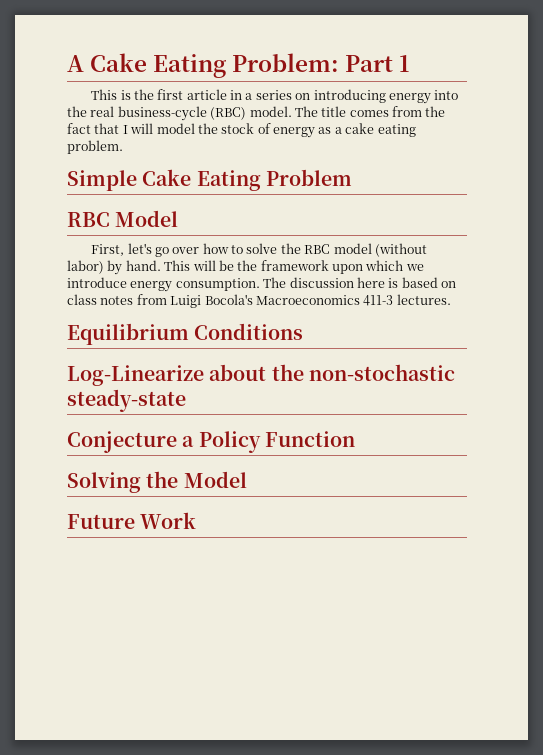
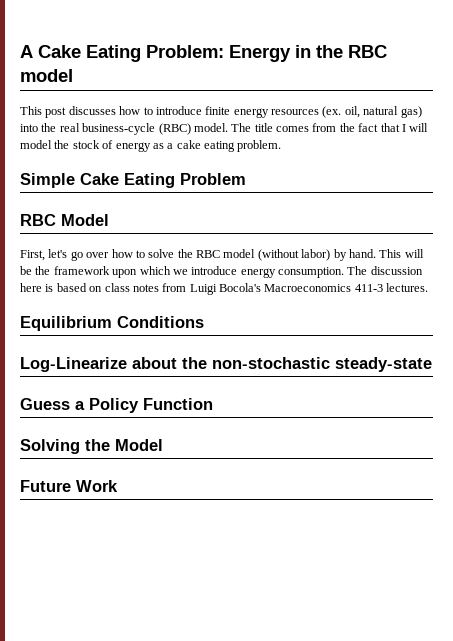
- A Cake Eating Problem: Part 1
- This is the first article in a series on introducing energy into the real business-cycle (RBC) model.
+ A Cake Eating Problem: Energy in the RBC model
+ This post discusses how to introduce finite energy resources (ex. oil, natural gas) into the real business-cycle (RBC) model.
- Conjecture a Policy Function
+ Guess a Policy Function

